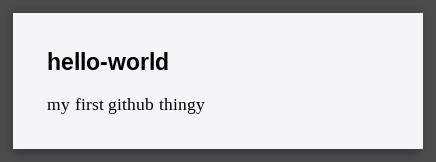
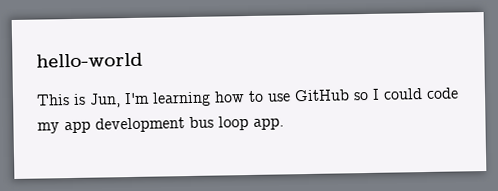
- my first github thingy
+ This is Jun, I'm learning how to use GitHub so I could code my app development bus loop app.

